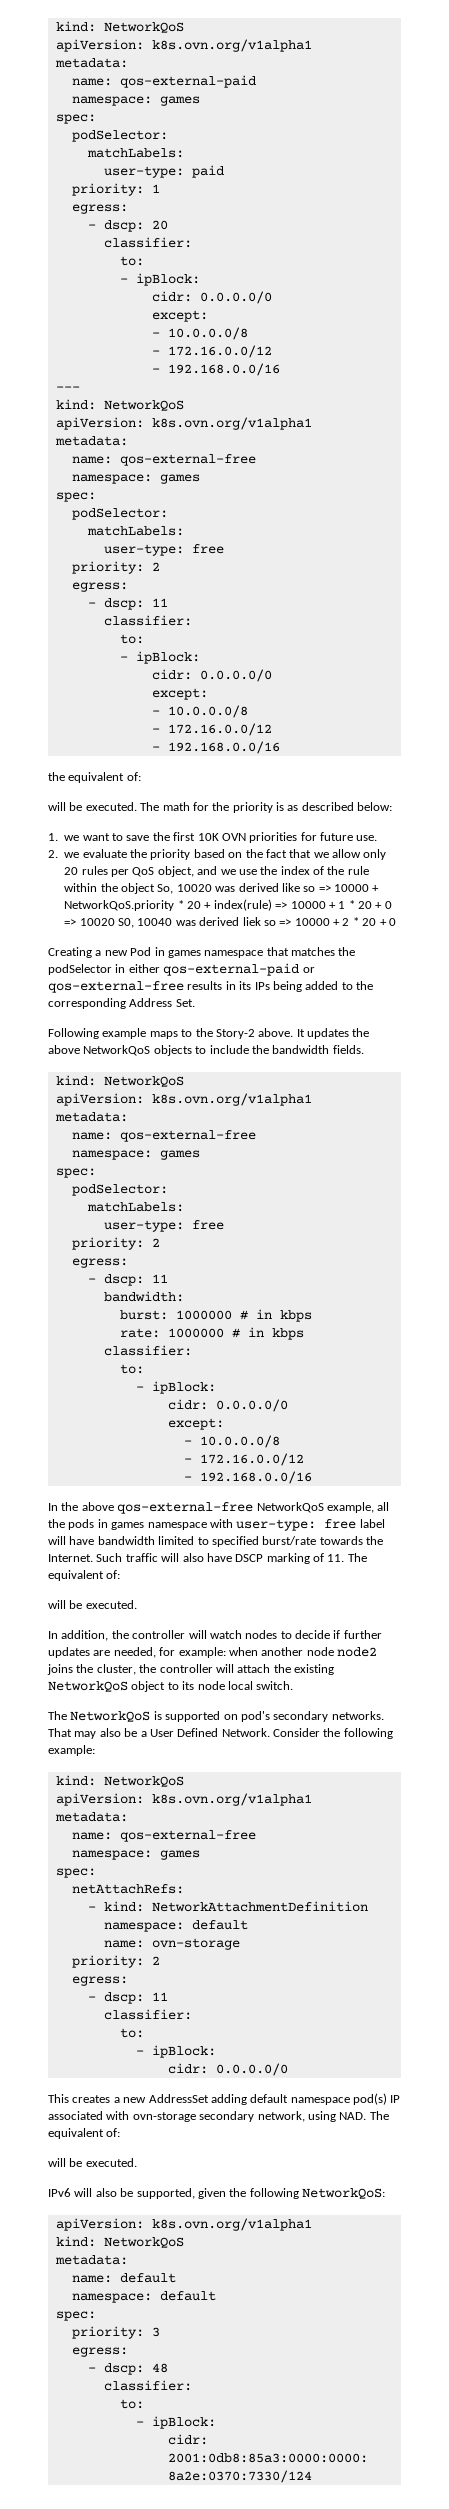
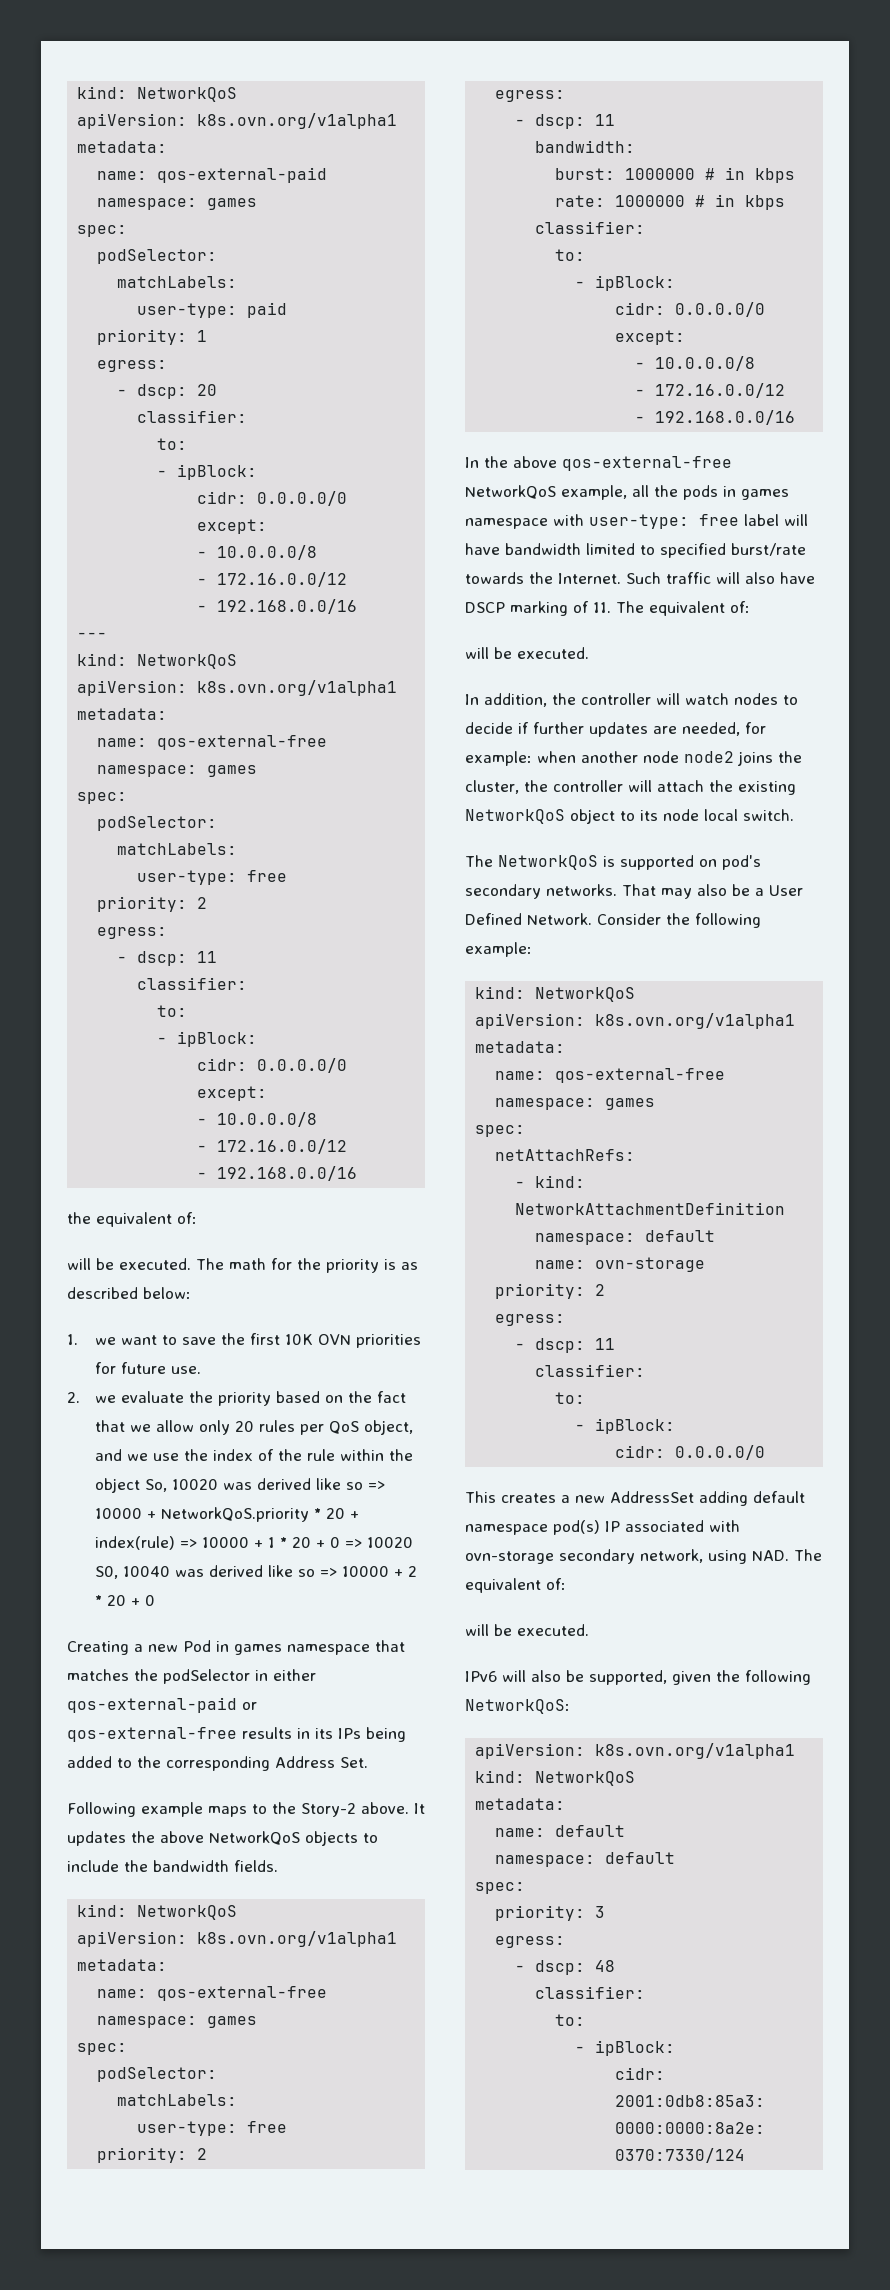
- 2. we evaluate the priority based on the fact that we allow only 20 rules per QoS object, and we use the index of the rule within the object So, 10020 was derived like so => 10000 + NetworkQoS.priority * 20 + index(rule) => 10000 + 1 * 20 + 0 => 10020 S0, 10040 was derived liek so => 10000 + 2 * 20 + 0
+ 2. we evaluate the priority based on the fact that we allow only 20 rules per QoS object, and we use the index of the rule within the object So, 10020 was derived like so => 10000 + NetworkQoS.priority * 20 + index(rule) => 10000 + 1 * 20 + 0 => 10020 S0, 10040 was derived like so => 10000 + 2 * 20 + 0

